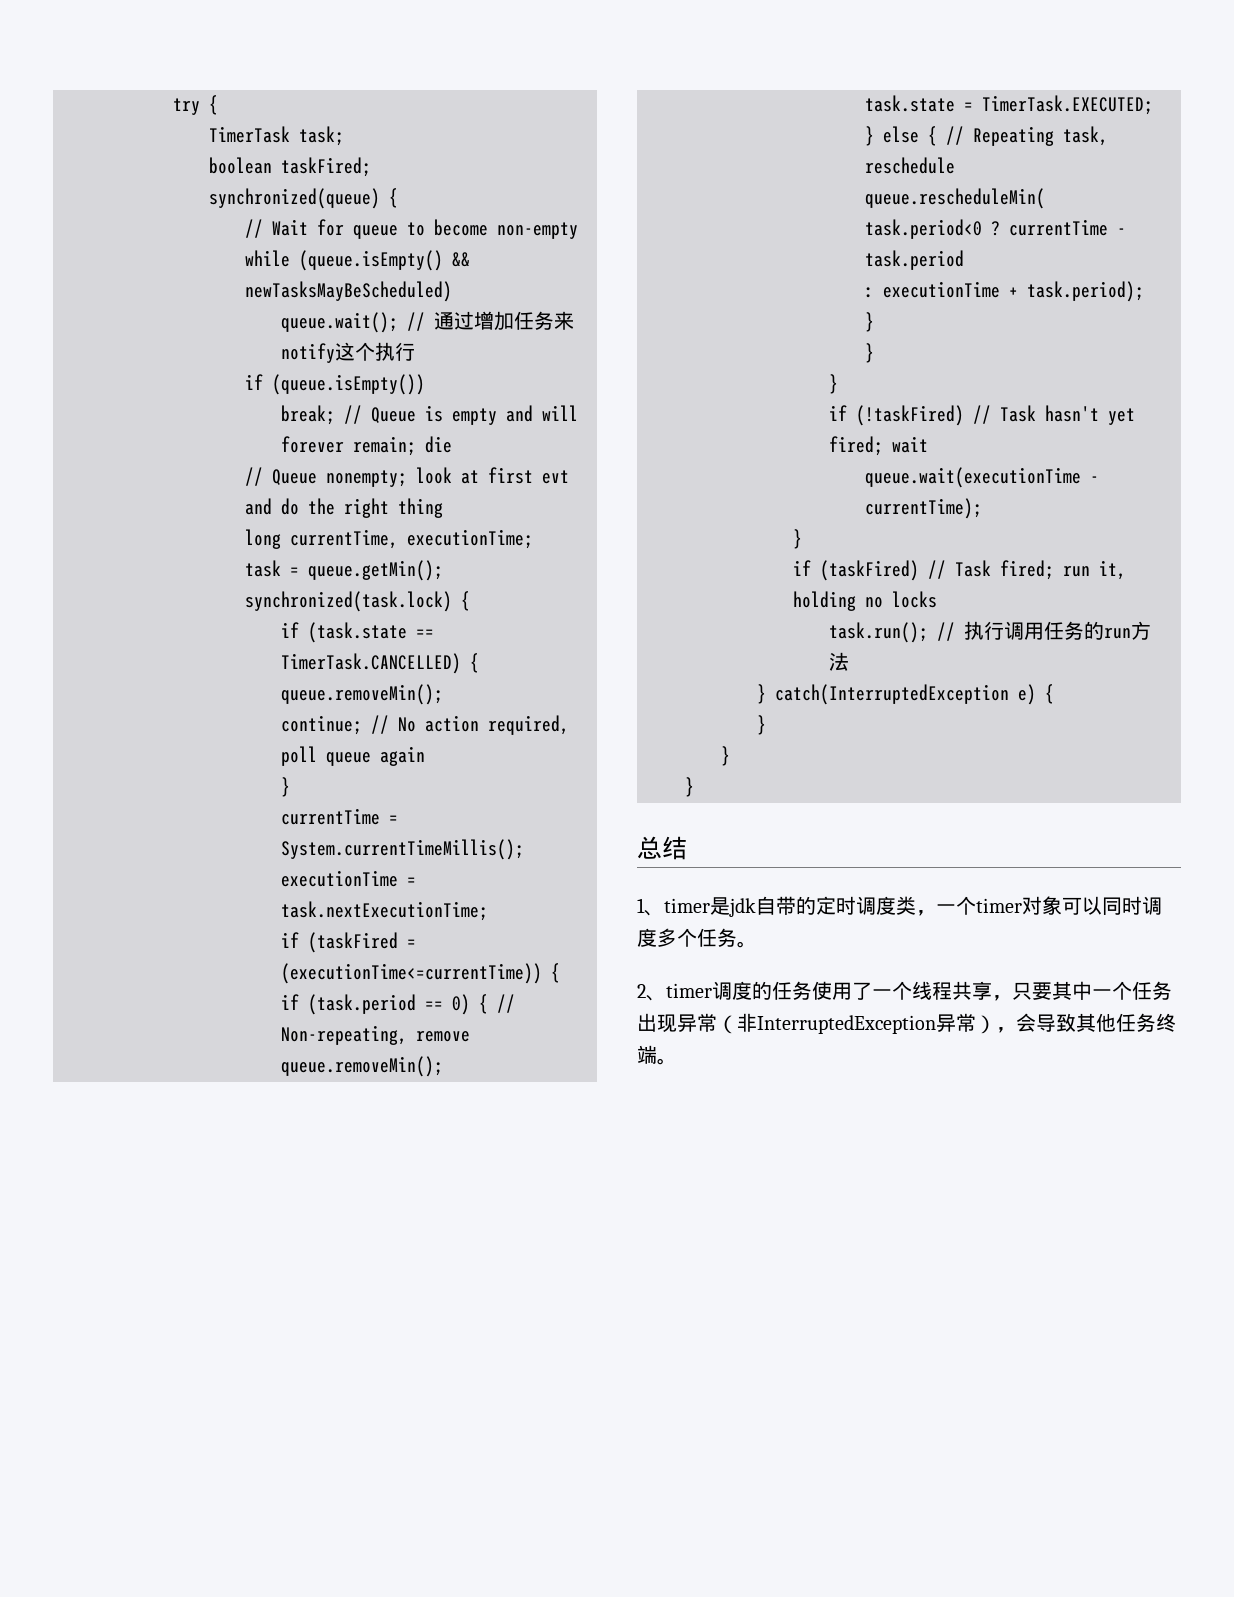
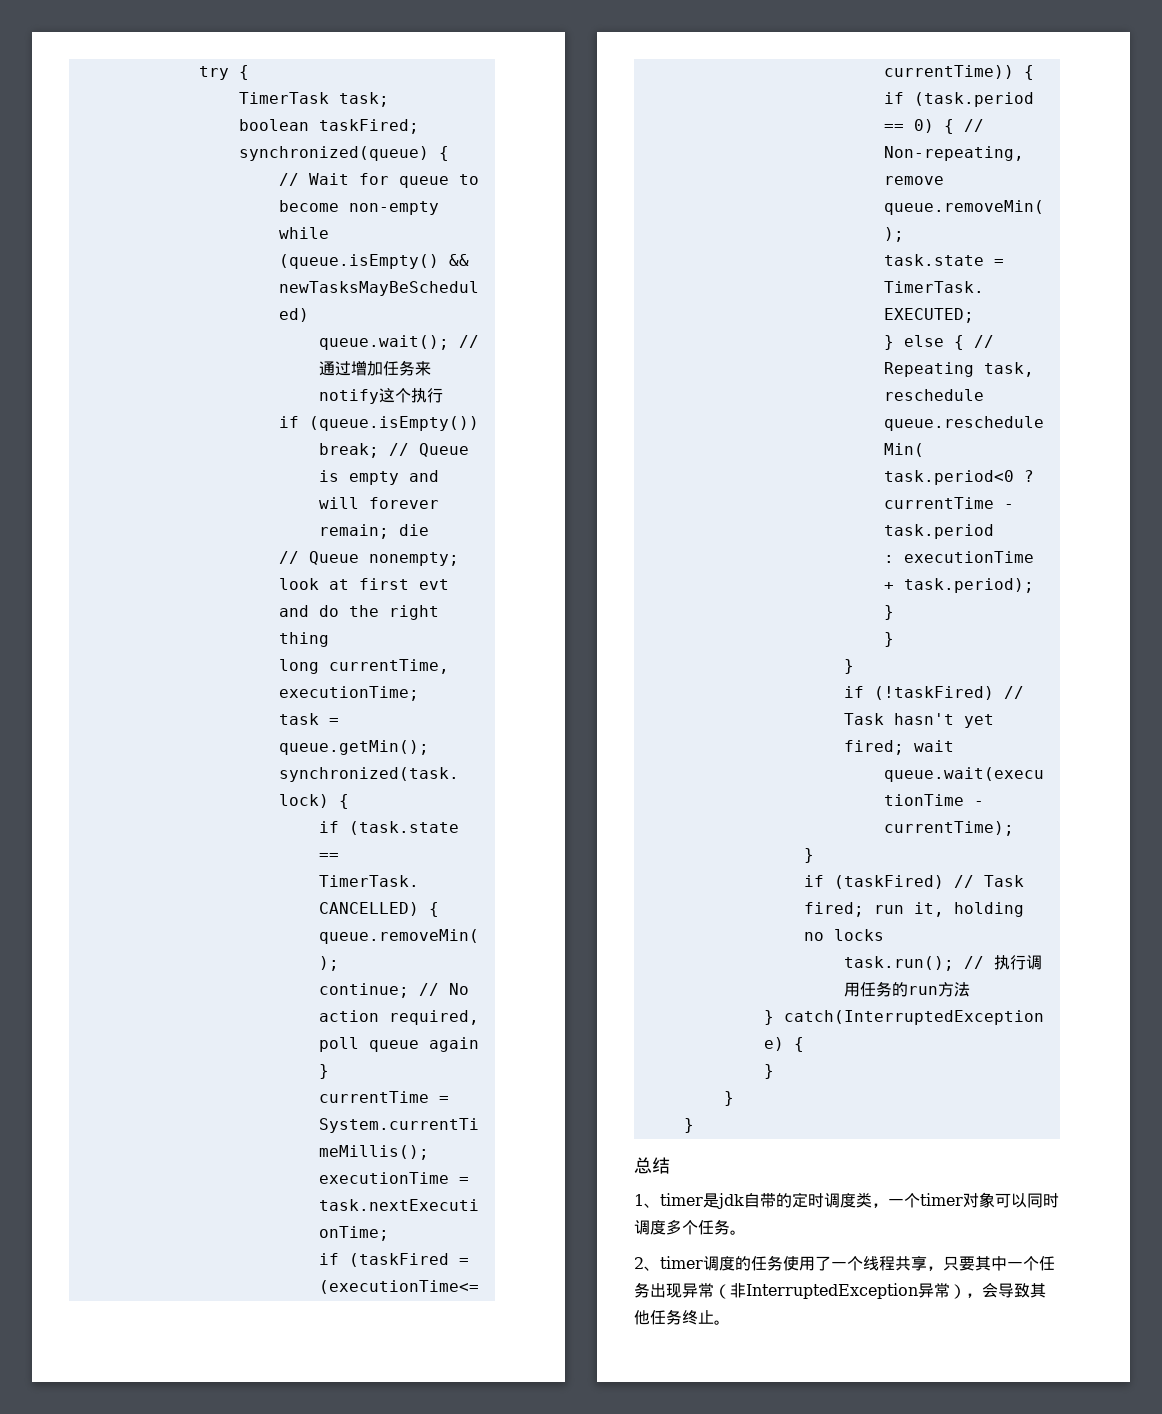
- 2、timer调度的任务使用了一个线程共享，只要其中一个任务出现异常（非InterruptedException异常），会导致其他任务终端。
+ 2、timer调度的任务使用了一个线程共享，只要其中一个任务出现异常（非InterruptedException异常），会导致其他任务终止。

